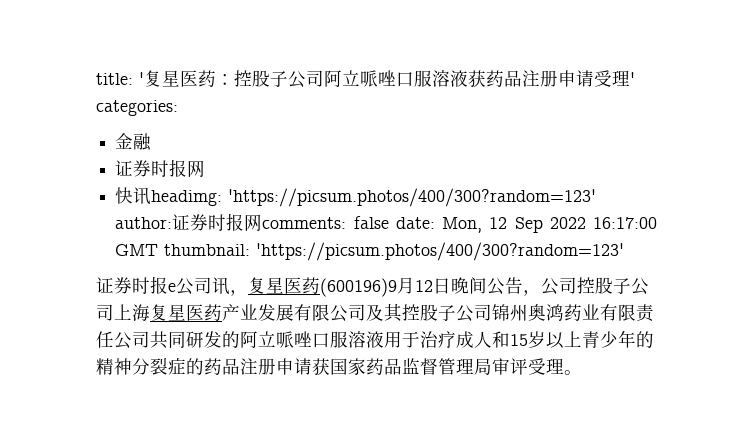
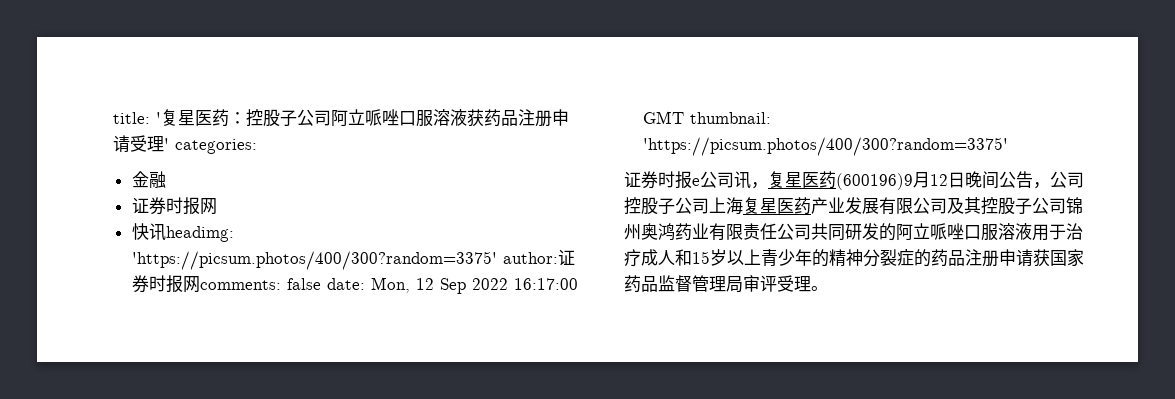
- 快讯headimg: 'https://picsum.photos/400/300?random=123' author:证券时报网comments: false date: Mon, 12 Sep 2022 16:17:00 GMT thumbnail: 'https://picsum.photos/400/300?random=123'
+ 快讯headimg: 'https://picsum.photos/400/300?random=3375' author:证券时报网comments: false date: Mon, 12 Sep 2022 16:17:00 GMT thumbnail: 'https://picsum.photos/400/300?random=3375'

